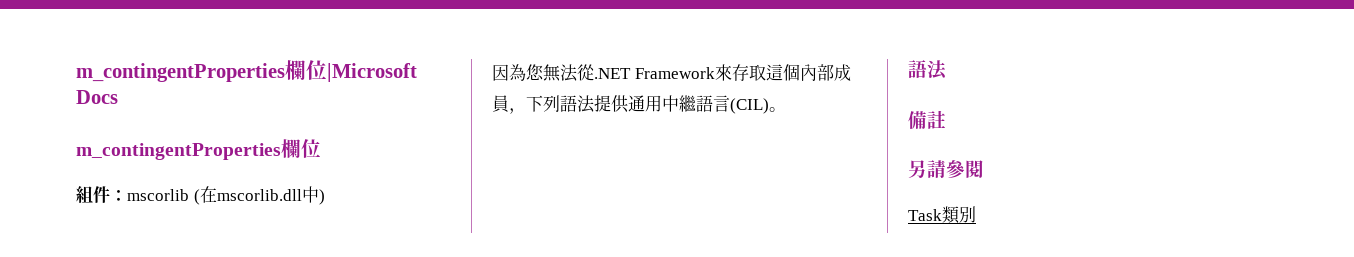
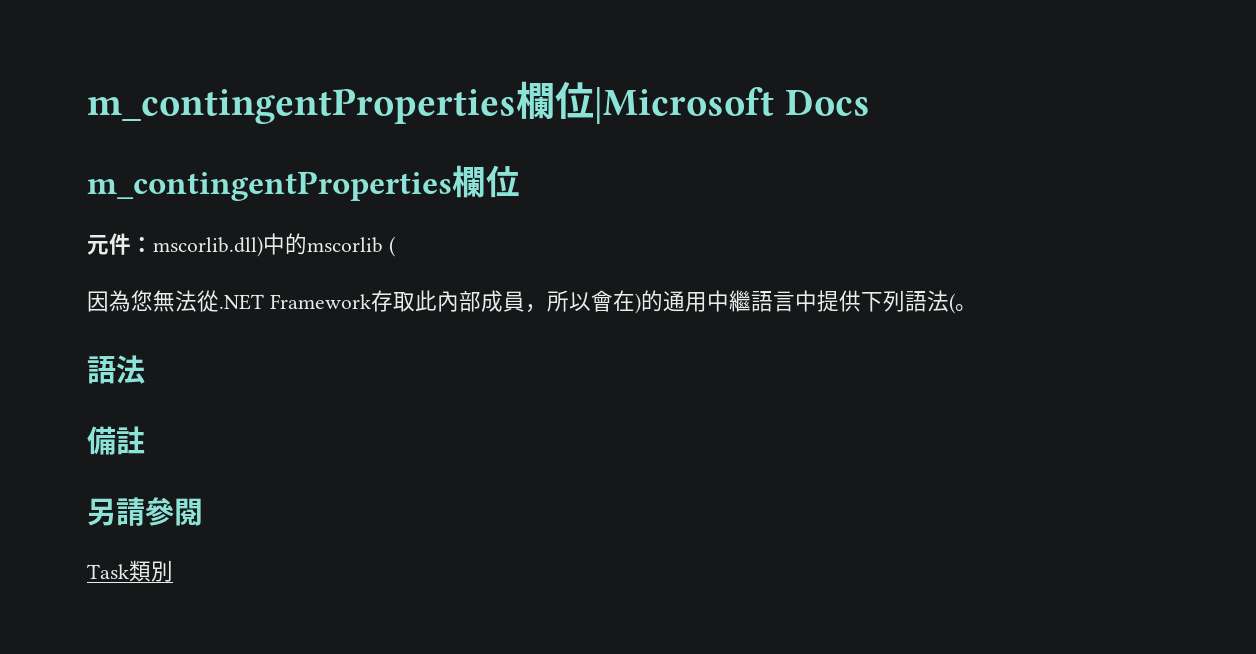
- 組件：mscorlib (在mscorlib.dll中)
+ 元件：mscorlib.dll)中的mscorlib (
- 因為您無法從.NET Framework來存取這個內部成員，下列語法提供通用中繼語言(CIL)。
+ 因為您無法從.NET Framework存取此內部成員，所以會在)的通用中繼語言中提供下列語法(。

